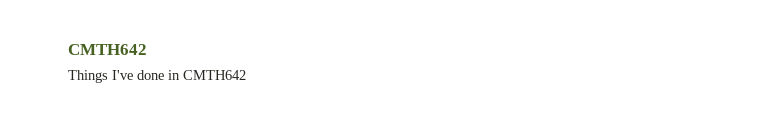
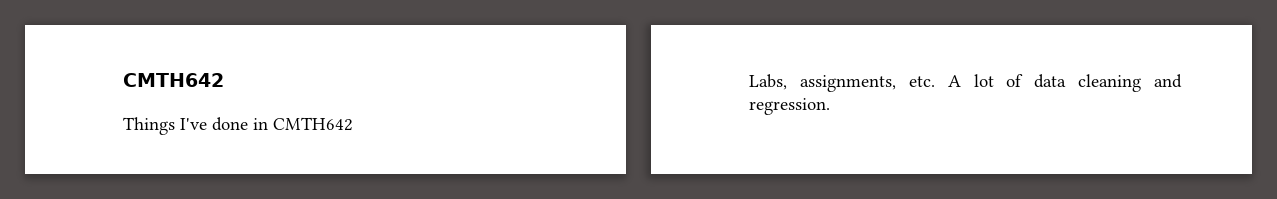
+ Labs, assignments, etc. A lot of data cleaning and regression.

